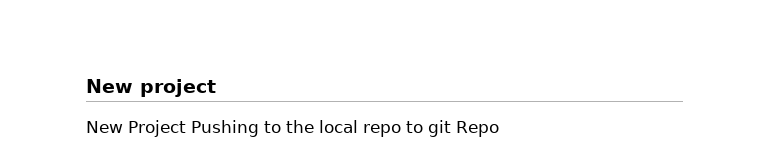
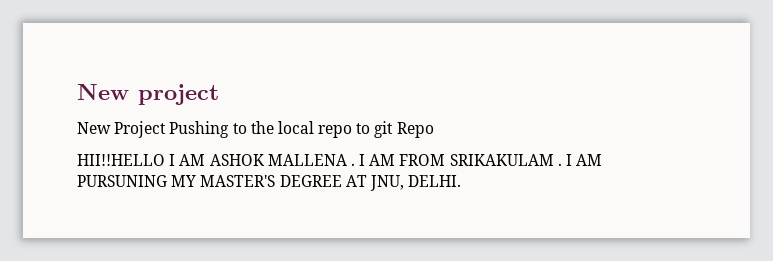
+ HII!!HELLO I AM ASHOK MALLENA . I AM FROM SRIKAKULAM . I AM PURSUNING MY MASTER'S DEGREE AT JNU, DELHI.

